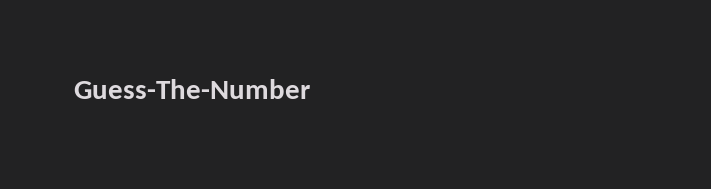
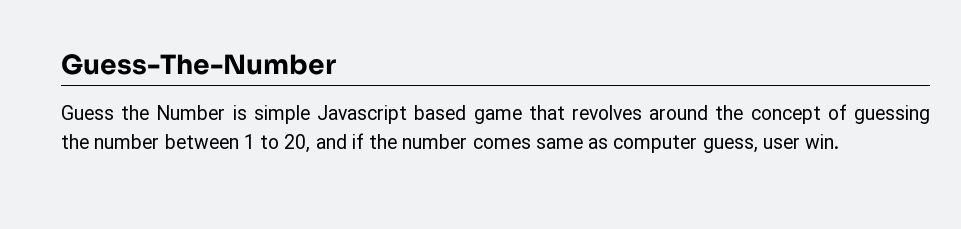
+ Guess the Number is simple Javascript based game that revolves around the concept of guessing the number between 1 to 20, and if the number comes same as computer guess, user win.

